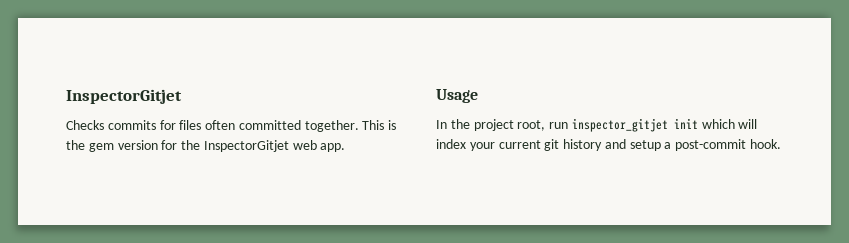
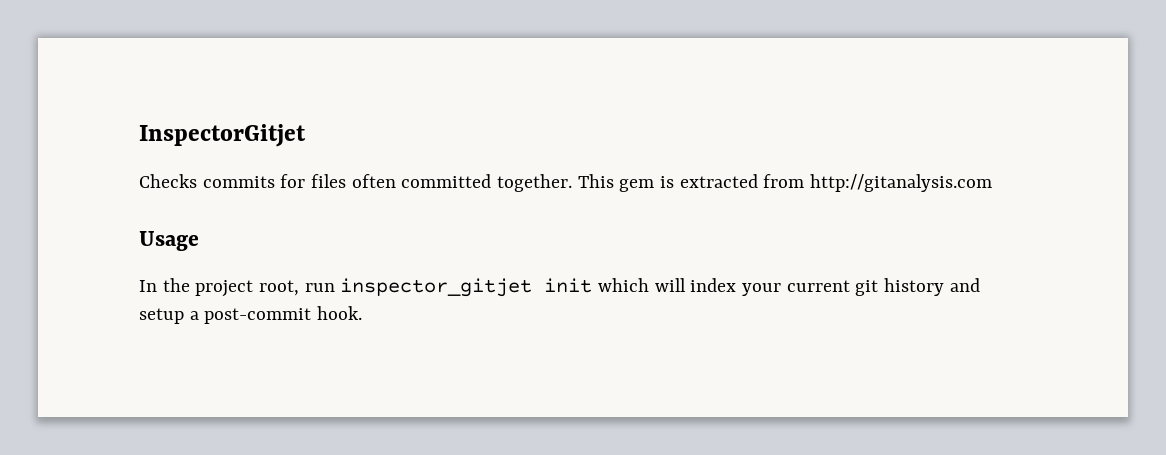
- This is the gem version for the InspectorGitjet web app.
+ This gem is extracted from http://gitanalysis.com

